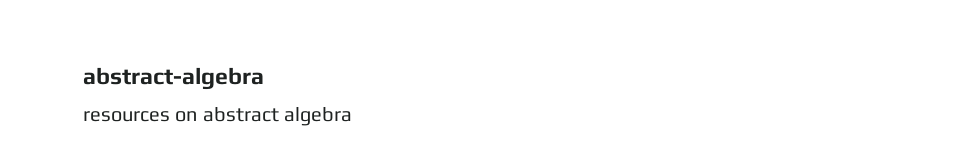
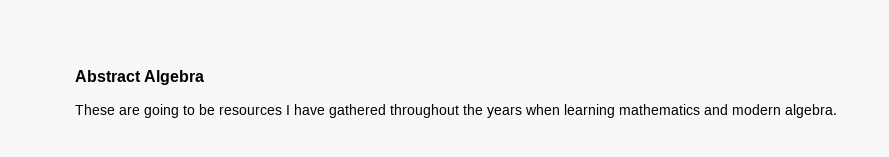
- abstract-algebra
- resources on abstract algebra
+ Abstract Algebra
+ These are going to be resources I have gathered throughout the years when learning mathematics and modern algebra.

